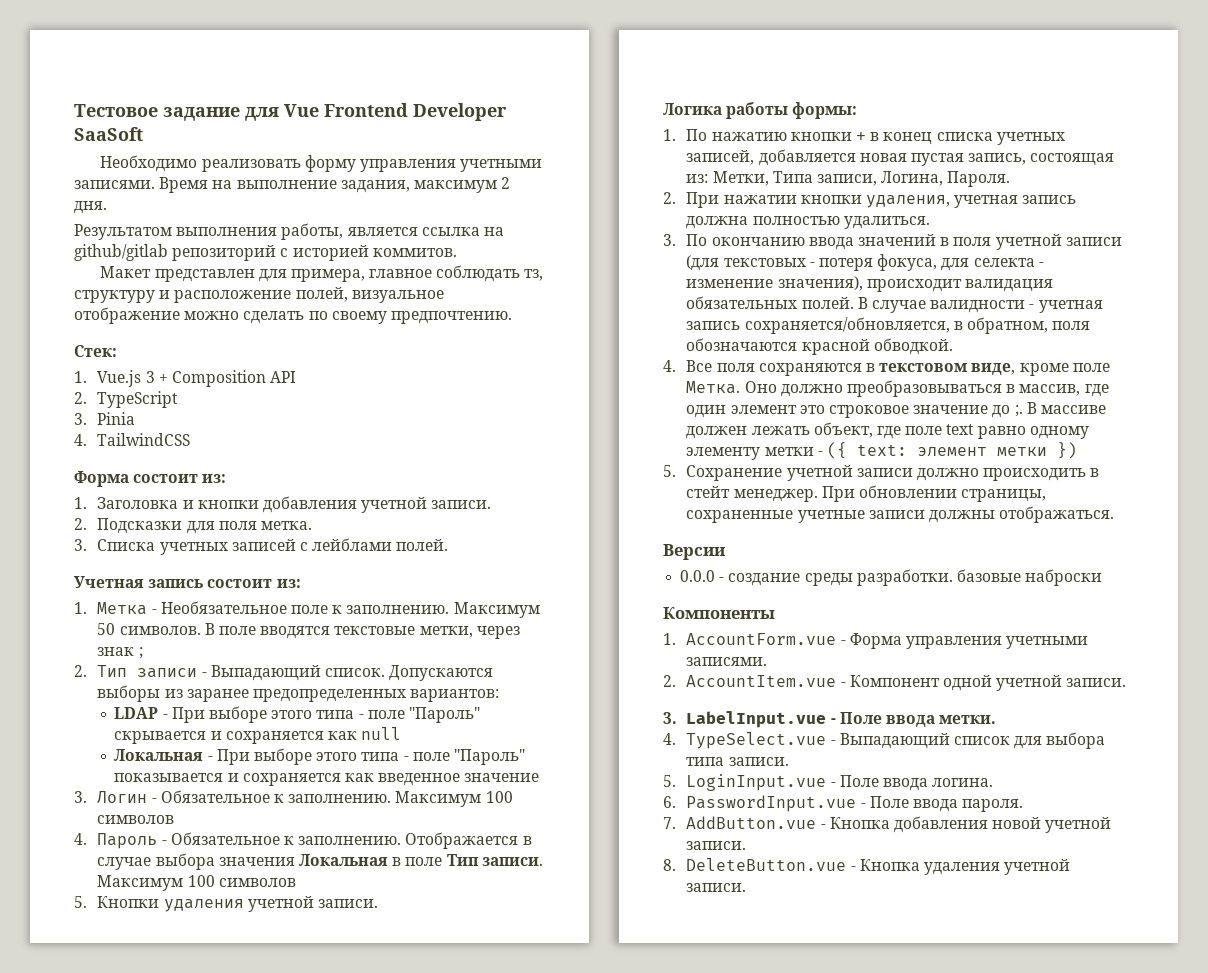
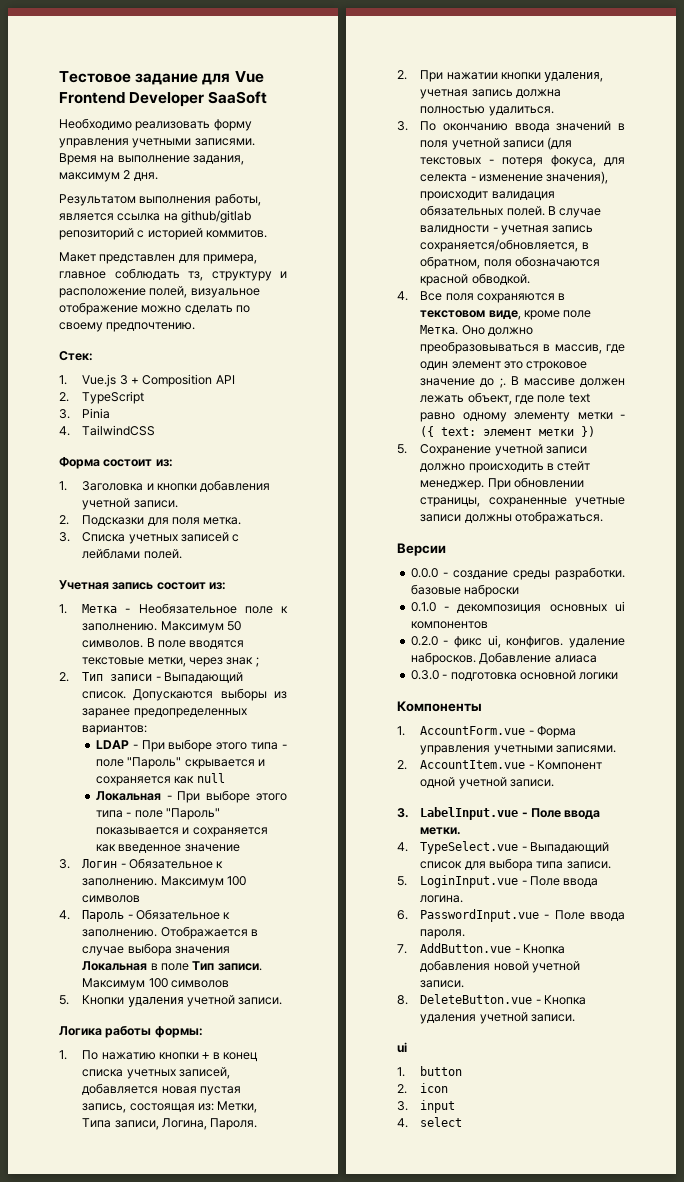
+ 0.1.0 - декомпозиция основных ui компонентов
+ 0.2.0 - фикс ui, конфигов. удаление набросков. Добавление алиаса
+ 0.3.0 - подготовка основной логики
  8. DeleteButton.vue - Кнопка удаления учетной записи.
+ ui
+ 1. button
+ 2. icon
+ 3. input
+ 4. select

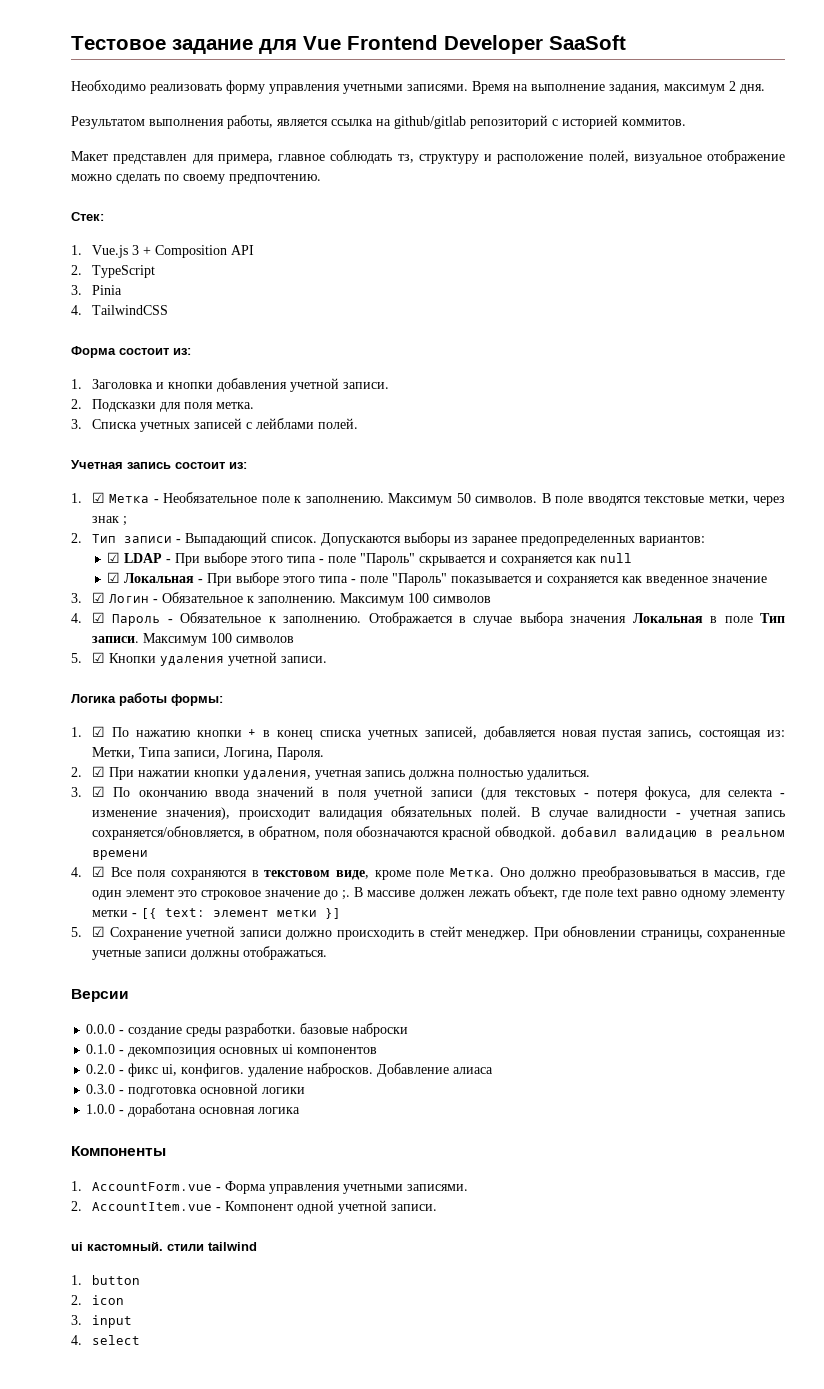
- 1. Метка - Необязательное поле к заполнению.
+ 1. ☑ Метка - Необязательное поле к заполнению.
- LDAP - При выборе этого типа - поле "Пароль" скрывается и сохраняется как null
+ ☑ LDAP - При выборе этого типа - поле "Пароль" скрывается и сохраняется как null
- Локальная - При выборе этого типа - поле "Пароль" показывается и сохраняется как введенное значение
+ ☑ Локальная - При выборе этого типа - поле "Пароль" показывается и сохраняется как введенное значение
- 3. Логин - Обязательное к заполнению.
+ 3. ☑ Логин - Обязательное к заполнению.
- 4. Пароль - Обязательное к заполнению.
+ 4. ☑ Пароль - Обязательное к заполнению.
- 5. Кнопки удаления учетной записи.
+ 5. ☑ Кнопки удаления учетной записи.
- 1. По нажатию кнопки + в конец списка учетных записей, добавляется новая пустая запись, состоящая из: Метки, Типа записи, Логина, Пароля.
+ 1. ☑ По нажатию кнопки + в конец списка учетных записей, добавляется новая пустая запись, состоящая из: Метки, Типа записи, Логина, Пароля.
- 2. При нажатии кнопки удаления, учетная запись должна полностью удалиться.
+ 2. ☑ При нажатии кнопки удаления, учетная запись должна полностью удалиться.
- 3. По окончанию ввода значений в поля учетной записи (для текстовых - потеря фокуса, для селекта - изменение значения), происходит валидация обязательных полей.
+ 3. ☑ По окончанию ввода значений в поля учетной записи (для текстовых - потеря фокуса, для селекта - изменение значения), происходит валидация обязательных полей.
- В случае валидности - учетная запись сохраняется/обновляется, в обратном, поля обозначаются красной обводкой.
- 4. Все поля сохраняются в текстовом виде, кроме поле Метка.
+ В случае валидности - учетная запись сохраняется/обновляется, в обратном, поля обозначаются красной обводкой. добавил валидацию в реальном времени
+ 4. ☑ Все поля сохраняются в текстовом виде, кроме поле Метка.
- В массиве должен лежать объект, где поле text равно одному элементу метки - ({ text: элемент метки })
- 5. Сохранение учетной записи должно происходить в стейт менеджер.
+ В массиве должен лежать объект, где поле text равно одному элементу метки - [{ text: элемент метки }]
+ 5. ☑ Сохранение учетной записи должно происходить в стейт менеджер.
+ 1.0.0 - доработана основная логика
- 3. LabelInput.vue - Поле ввода метки.
- 4. TypeSelect.vue - Выпадающий список для выбора типа записи.
- 5. LoginInput.vue - Поле ввода логина.
- 6. PasswordInput.vue - Поле ввода пароля.
- 7. AddButton.vue - Кнопка добавления новой учетной записи.
- 8. DeleteButton.vue - Кнопка удаления учетной записи.
- ui
+ ui кастомный. стили tailwind

